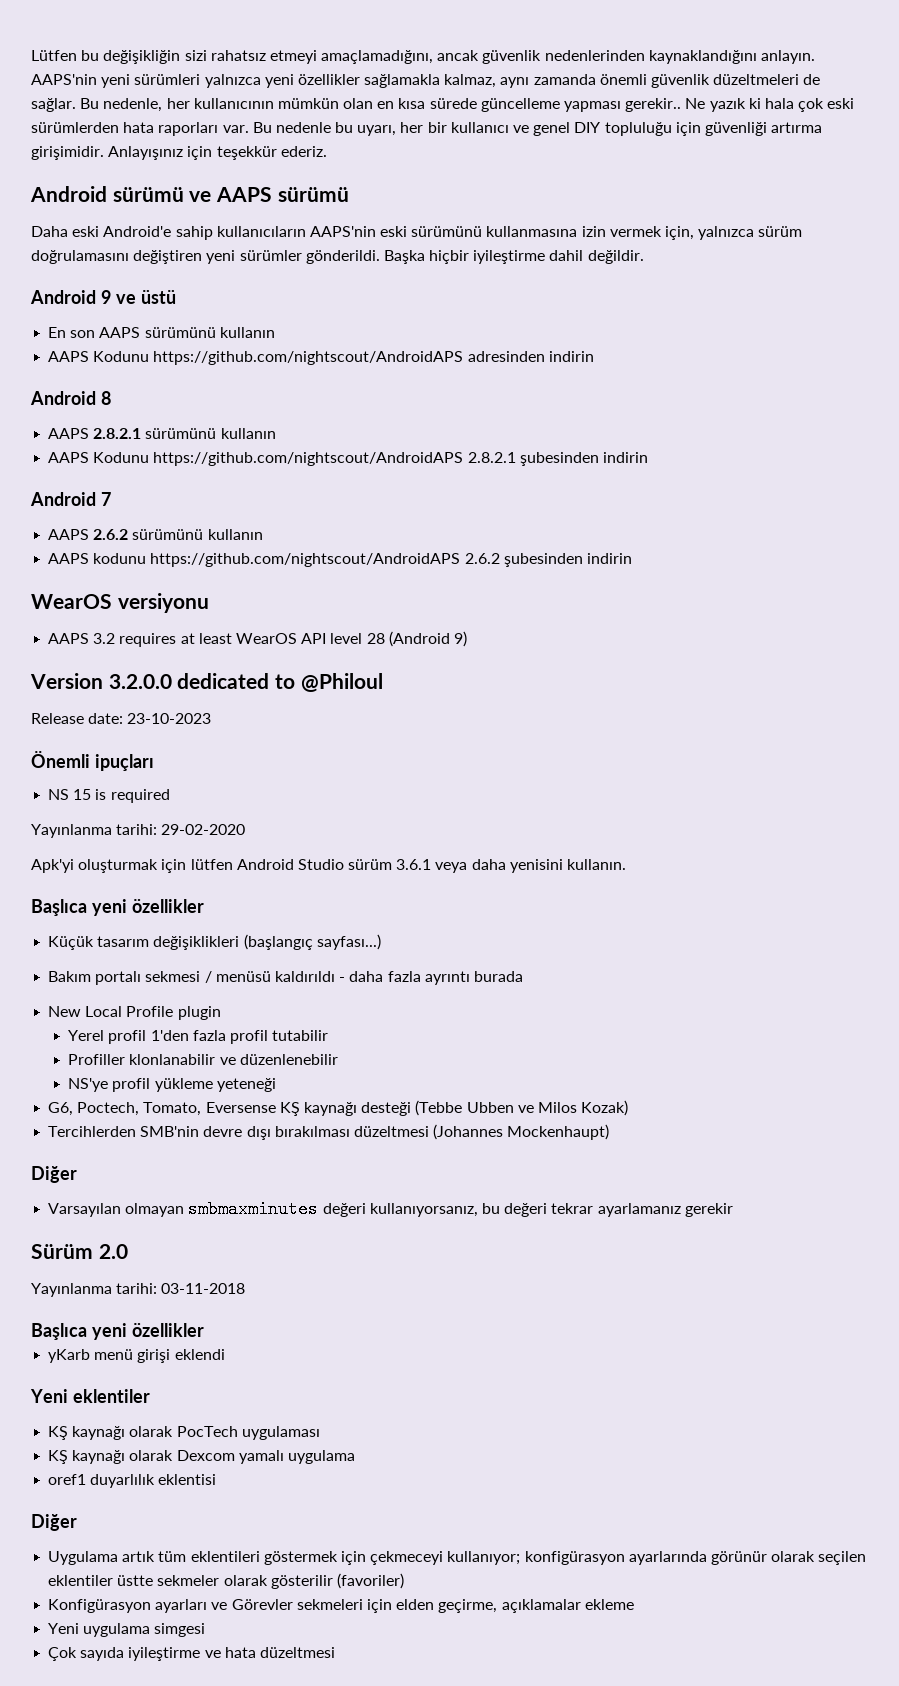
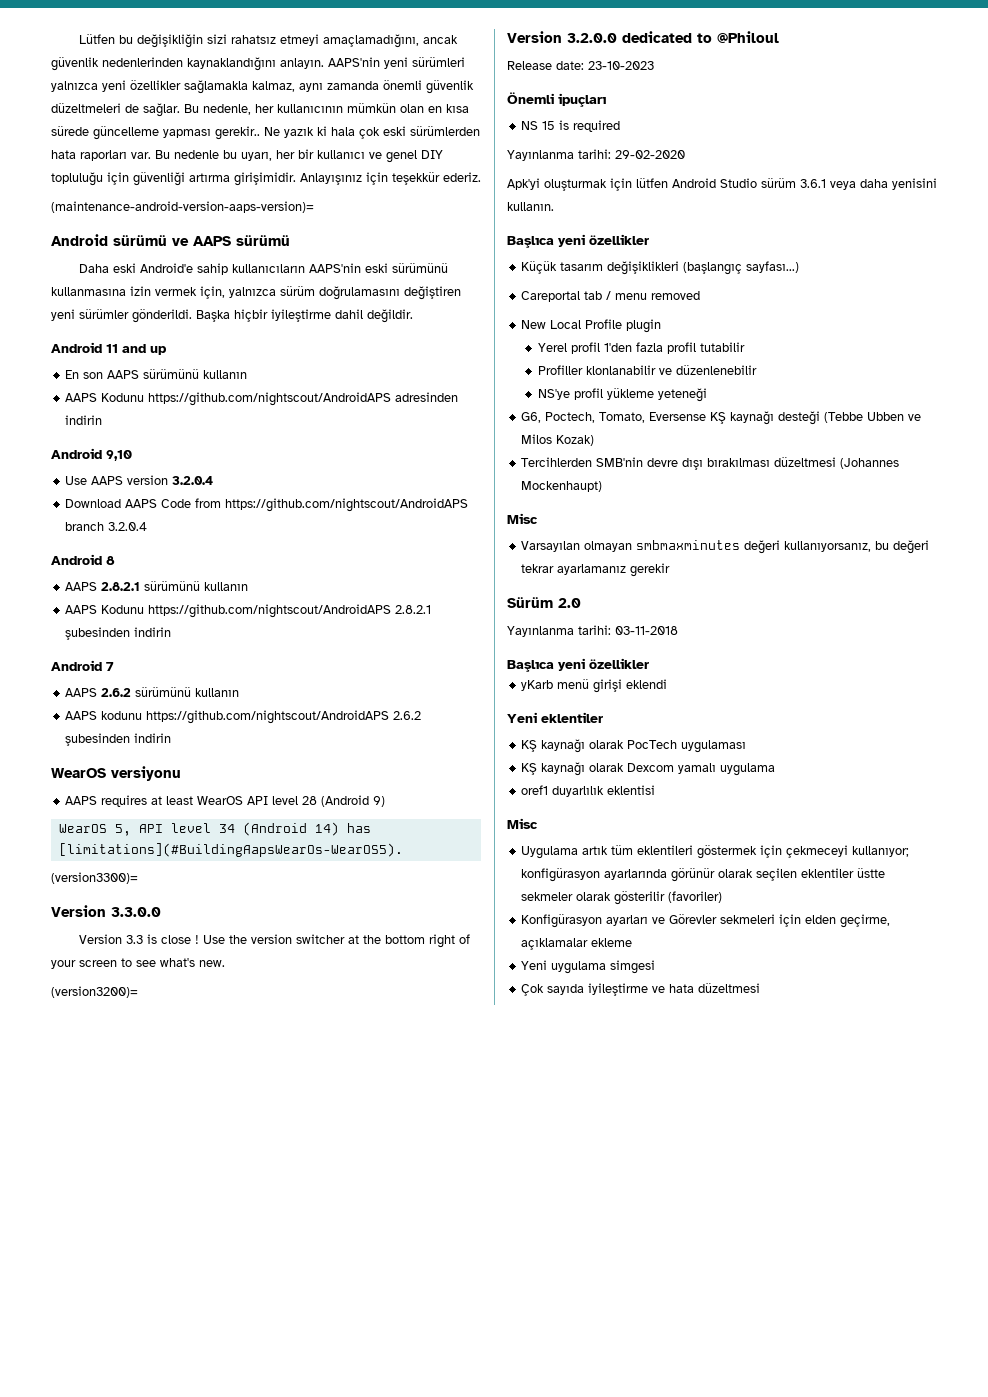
+ (maintenance-android-version-aaps-version)=
- Android 9 ve üstü
+ Android 11 and up
+ Android 9,10
+ Use AAPS version 3.2.0.4
+ Download AAPS Code from https://github.com/nightscout/AndroidAPS branch 3.2.0.4
- AAPS 3.2 requires at least WearOS API level 28 (Android 9)
+ AAPS requires at least WearOS API level 28 (Android 9)
+ WearOS 5, API level 34 (Android 14) has [limitations](#BuildingAapsWearOs-WearOS5).
+ (version3300)=
+ Version 3.3.0.0
+ Version 3.3 is close ! Use the version switcher at the bottom right of your screen to see what's new.
+ (version3200)=
- Bakım portalı sekmesi / menüsü kaldırıldı - daha fazla ayrıntı burada
+ Careportal tab / menu removed
  Tercihlerden SMB'nin devre dışı bırakılması düzeltmesi (Johannes Mockenhaupt)
- Diğer
+ Misc
  oref1 duyarlılık eklentisi
- Diğer
+ Misc

